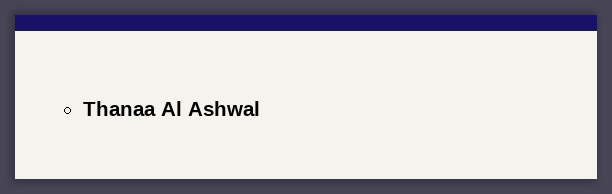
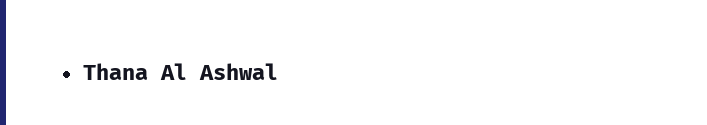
- Thanaa Al Ashwal
+ Thana Al Ashwal

